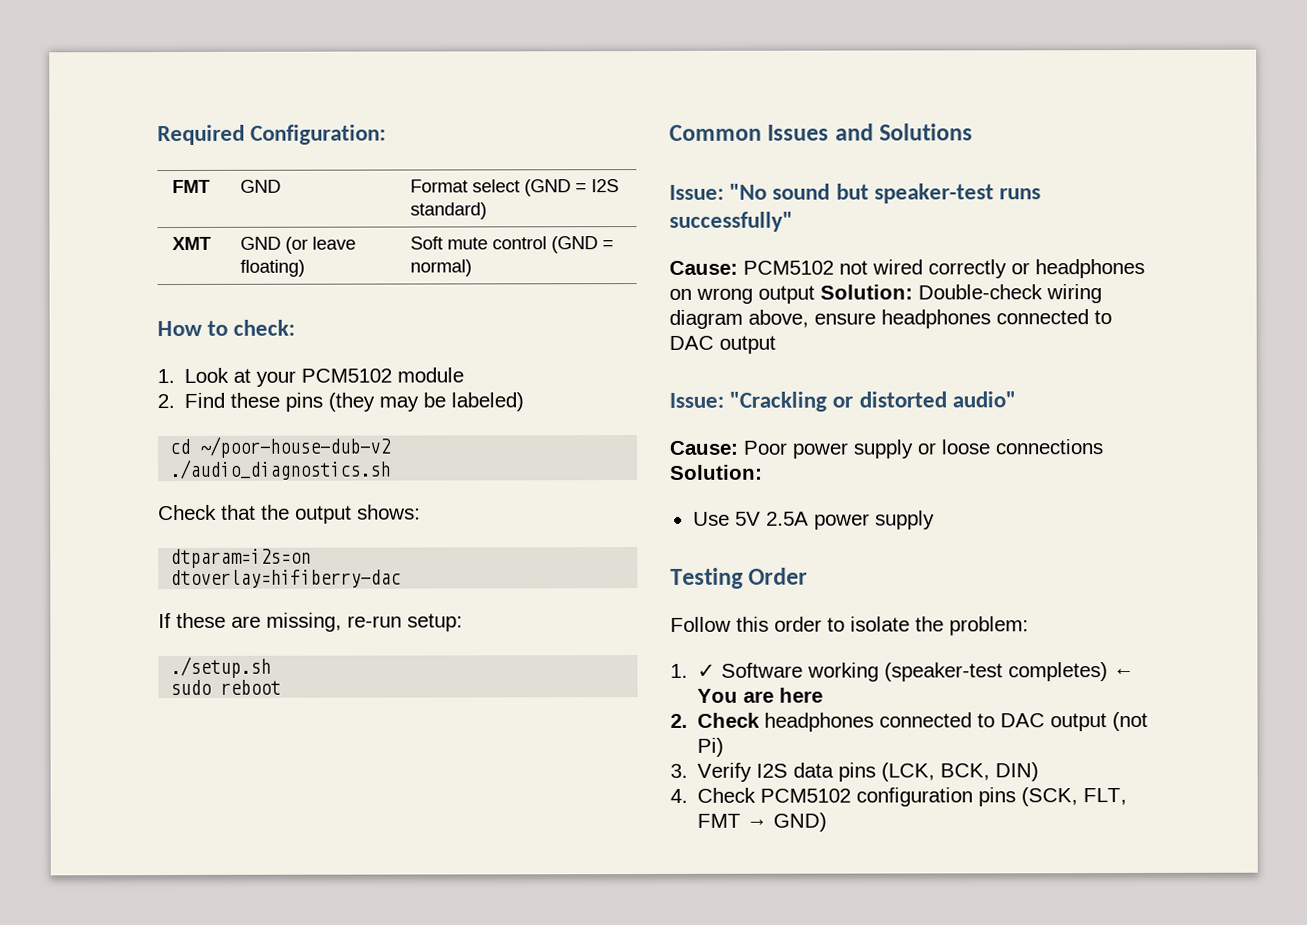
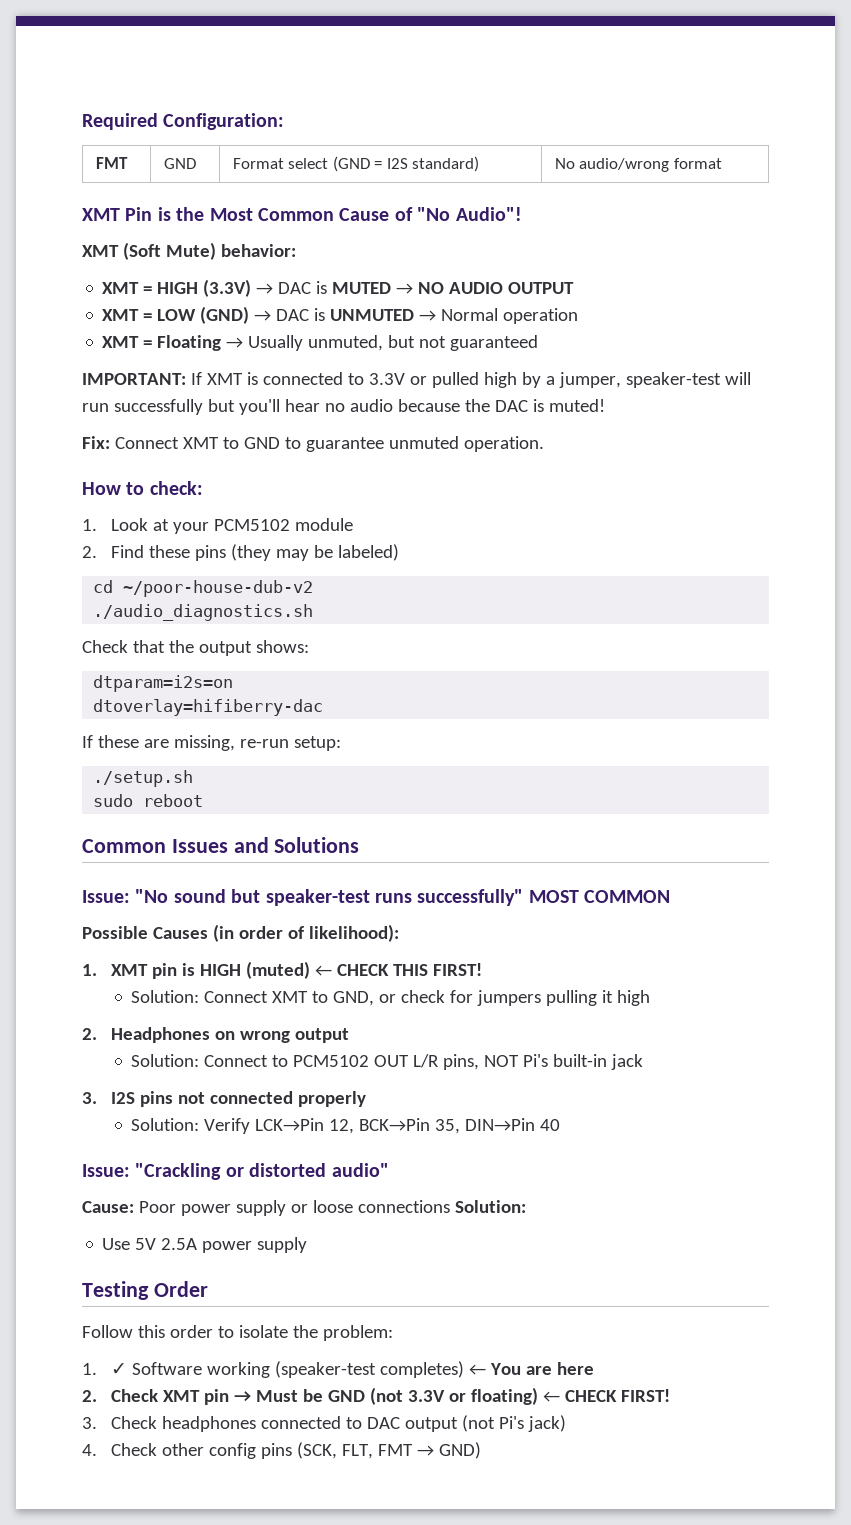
- FMT | GND | Format select (GND = I2S standard)
- XMT | GND (or leave floating) | Soft mute control (GND = normal)
+ FMT | GND | Format select (GND = I2S standard) | No audio/wrong format
+ XMT Pin is the Most Common Cause of "No Audio"!
+ XMT (Soft Mute) behavior:
+ XMT = HIGH (3.3V) → DAC is MUTED → NO AUDIO OUTPUT
+ XMT = LOW (GND) → DAC is UNMUTED → Normal operation
+ XMT = Floating → Usually unmuted, but not guaranteed
+ IMPORTANT: If XMT is connected to 3.3V or pulled high by a jumper, speaker-test will run successfully but you'll hear no audio because the DAC is muted!
+ Fix: Connect XMT to GND to guarantee unmuted operation.
- Issue: "No sound but speaker-test runs successfully"
- Cause: PCM5102 not wired correctly or headphones on wrong output Solution: Double-check wiring diagram above, ensure headphones connected to DAC output
+ Issue: "No sound but speaker-test runs successfully" MOST COMMON
+ Possible Causes (in order of likelihood):
+ 1. XMT pin is HIGH (muted) ← CHECK THIS FIRST!
+ Solution: Connect XMT to GND, or check for jumpers pulling it high
+ 2. Headphones on wrong output
+ Solution: Connect to PCM5102 OUT L/R pins, NOT Pi's built-in jack
+ 3. I2S pins not connected properly
+ Solution: Verify LCK→Pin 12, BCK→Pin 35, DIN→Pin 40
- 2. Check headphones connected to DAC output (not Pi)
- 3. Verify I2S data pins (LCK, BCK, DIN)
+ 2. Check XMT pin → Must be GND (not 3.3V or floating) ← CHECK FIRST!
+ 3. Check headphones connected to DAC output (not Pi's jack)
- 4. Check PCM5102 configuration pins (SCK, FLT, FMT → GND)
+ 4. Check other config pins (SCK, FLT, FMT → GND)

